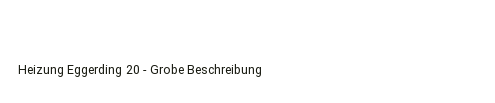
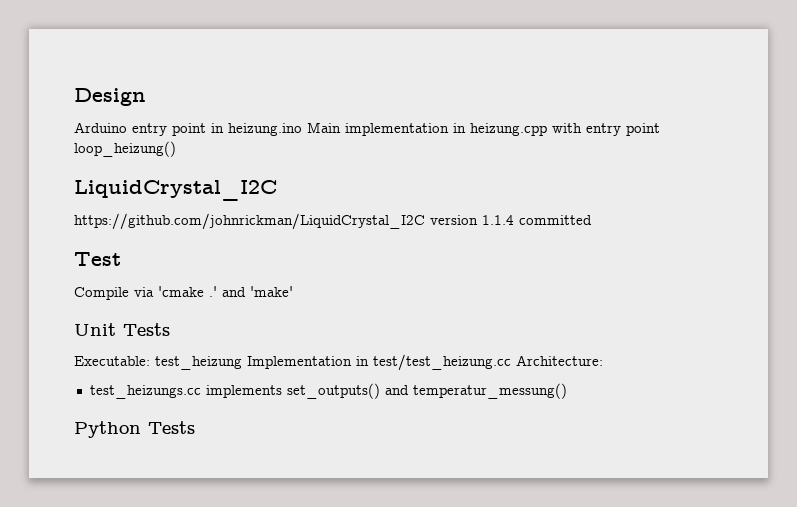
- Heizung Eggerding 20 - Grobe Beschreibung
+ Design
+ Arduino entry point in heizung.ino Main implementation in heizung.cpp with entry point loop_heizung()
+ LiquidCrystal_I2C
+ https://github.com/johnrickman/LiquidCrystal_I2C version 1.1.4 committed
+ Test
+ Compile via 'cmake .' and 'make'
+ Unit Tests
+ Executable: test_heizung Implementation in test/test_heizung.cc Architecture:
+ test_heizungs.cc implements set_outputs() and temperatur_messung()
+ Python Tests

